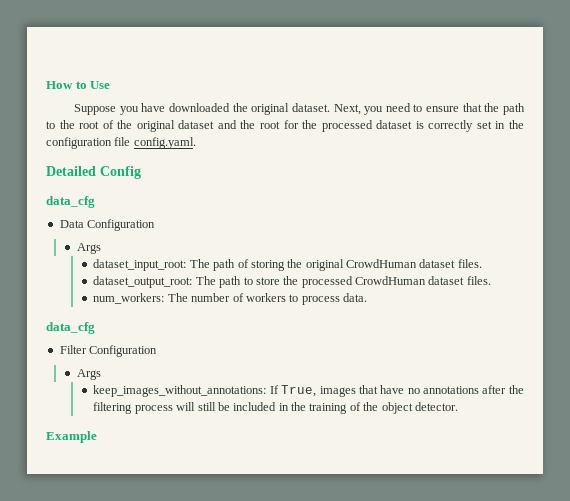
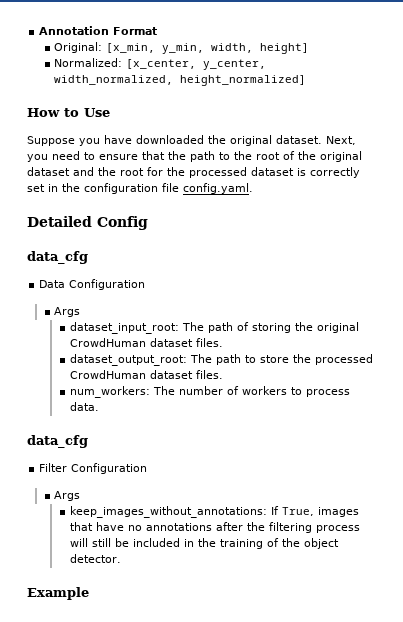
+ Annotation Format
+ Original: [x_min, y_min, width, height]
+ Normalized: [x_center, y_center, width_normalized, height_normalized]

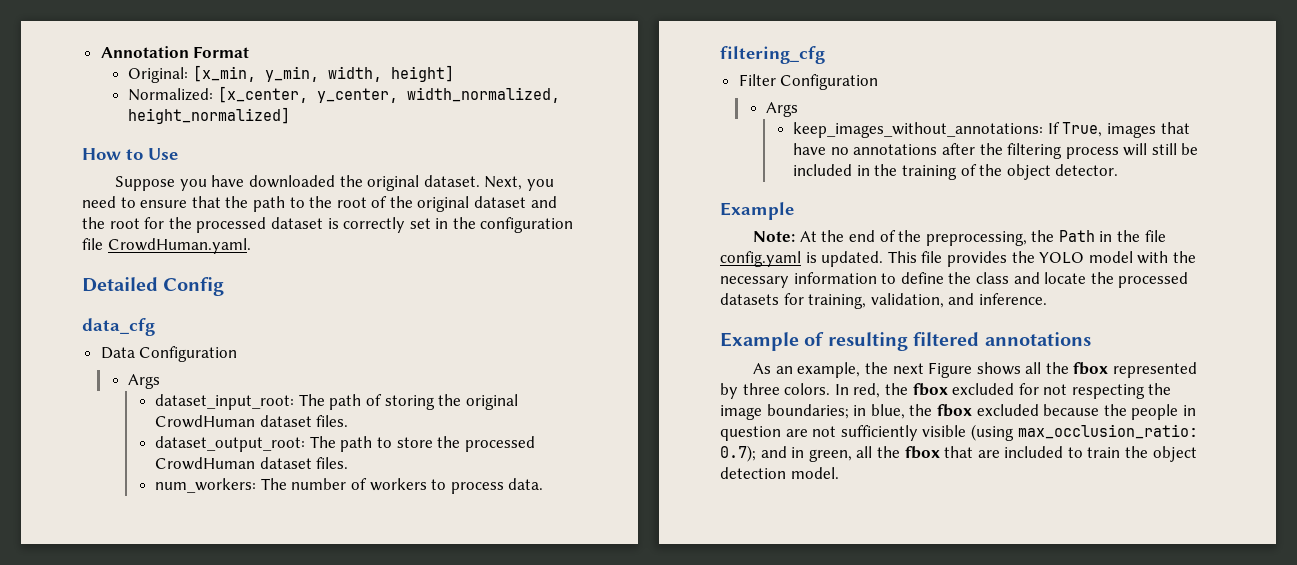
- Next, you need to ensure that the path to the root of the original dataset and the root for the processed dataset is correctly set in the configuration file config.yaml.
+ Next, you need to ensure that the path to the root of the original dataset and the root for the processed dataset is correctly set in the configuration file CrowdHuman.yaml.
  num_workers: The number of workers to process data.
- data_cfg
+ filtering_cfg
+ Note: At the end of the preprocessing, the Path in the file config.yaml is updated. This file provides the YOLO model with the necessary information to define the class and locate the processed datasets for training, validation, and inference.
+ Example of resulting filtered annotations
+ As an example, the next Figure shows all the fbox represented by three colors. In red, the fbox excluded for not respecting the image boundaries; in blue, the fbox excluded because the people in question are not sufficiently visible (using max_occlusion_ratio: 0.7); and in green, all the fbox that are included to train the object detection model.

